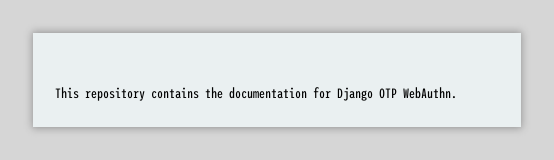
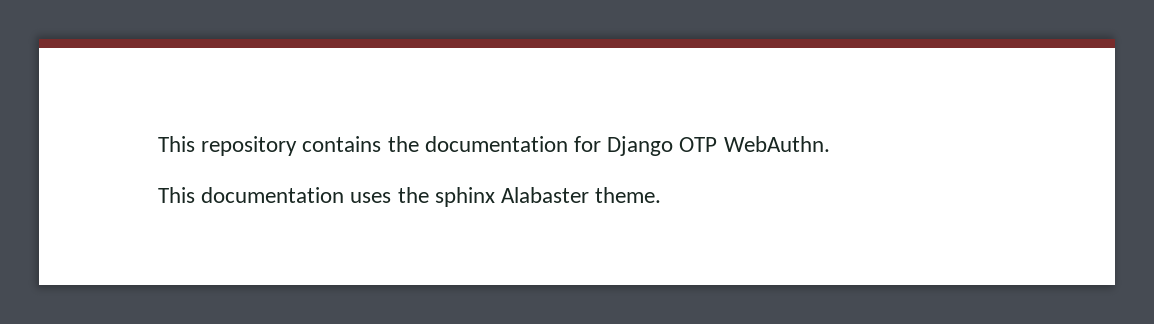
+ This documentation uses the sphinx Alabaster theme.

